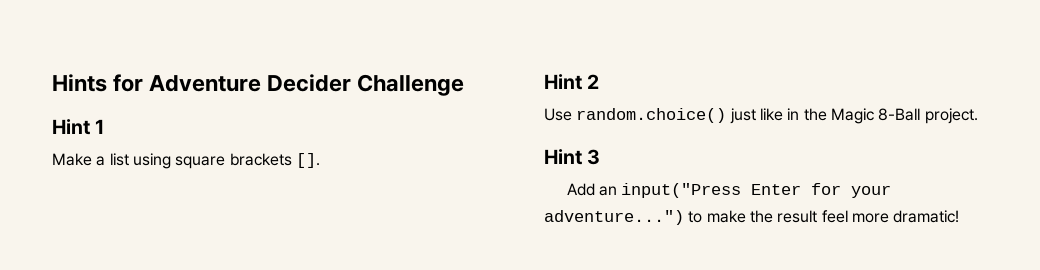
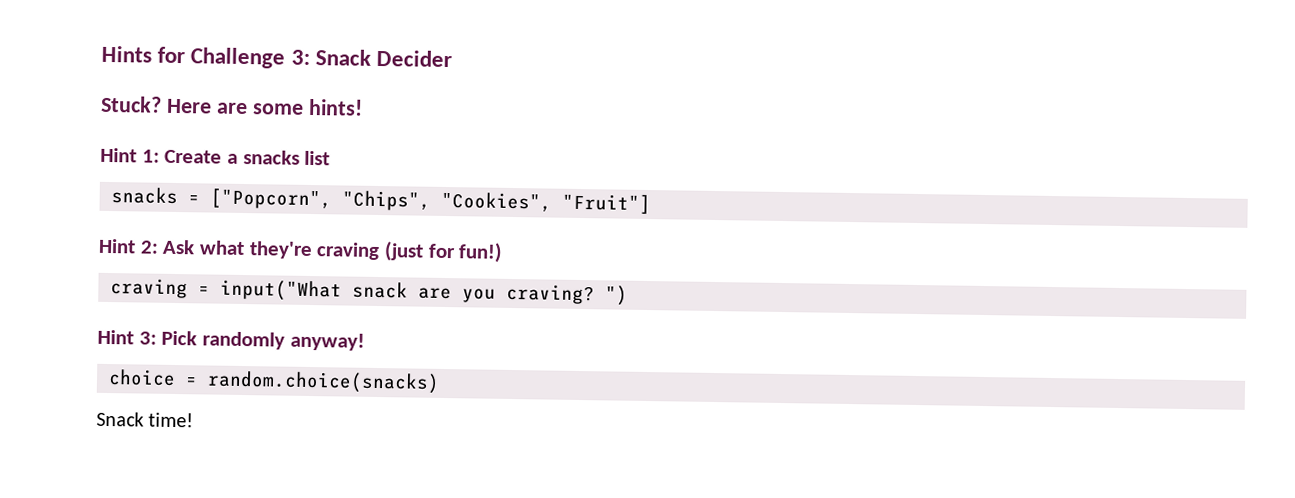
- Hints for Adventure Decider Challenge
- Hint 1
- Make a list using square brackets [].
- Hint 2
- Use random.choice() just like in the Magic 8-Ball project.
- Hint 3
- Add an input("Press Enter for your adventure...") to make the result feel more dramatic!
+ Hints for Challenge 3: Snack Decider
+ Stuck? Here are some hints!
+ Hint 1: Create a snacks list
+ snacks = ["Popcorn", "Chips", "Cookies", "Fruit"]
+ Hint 2: Ask what they're craving (just for fun!)
+ craving = input("What snack are you craving? ")
+ Hint 3: Pick randomly anyway!
+ choice = random.choice(snacks)
+ Snack time!

